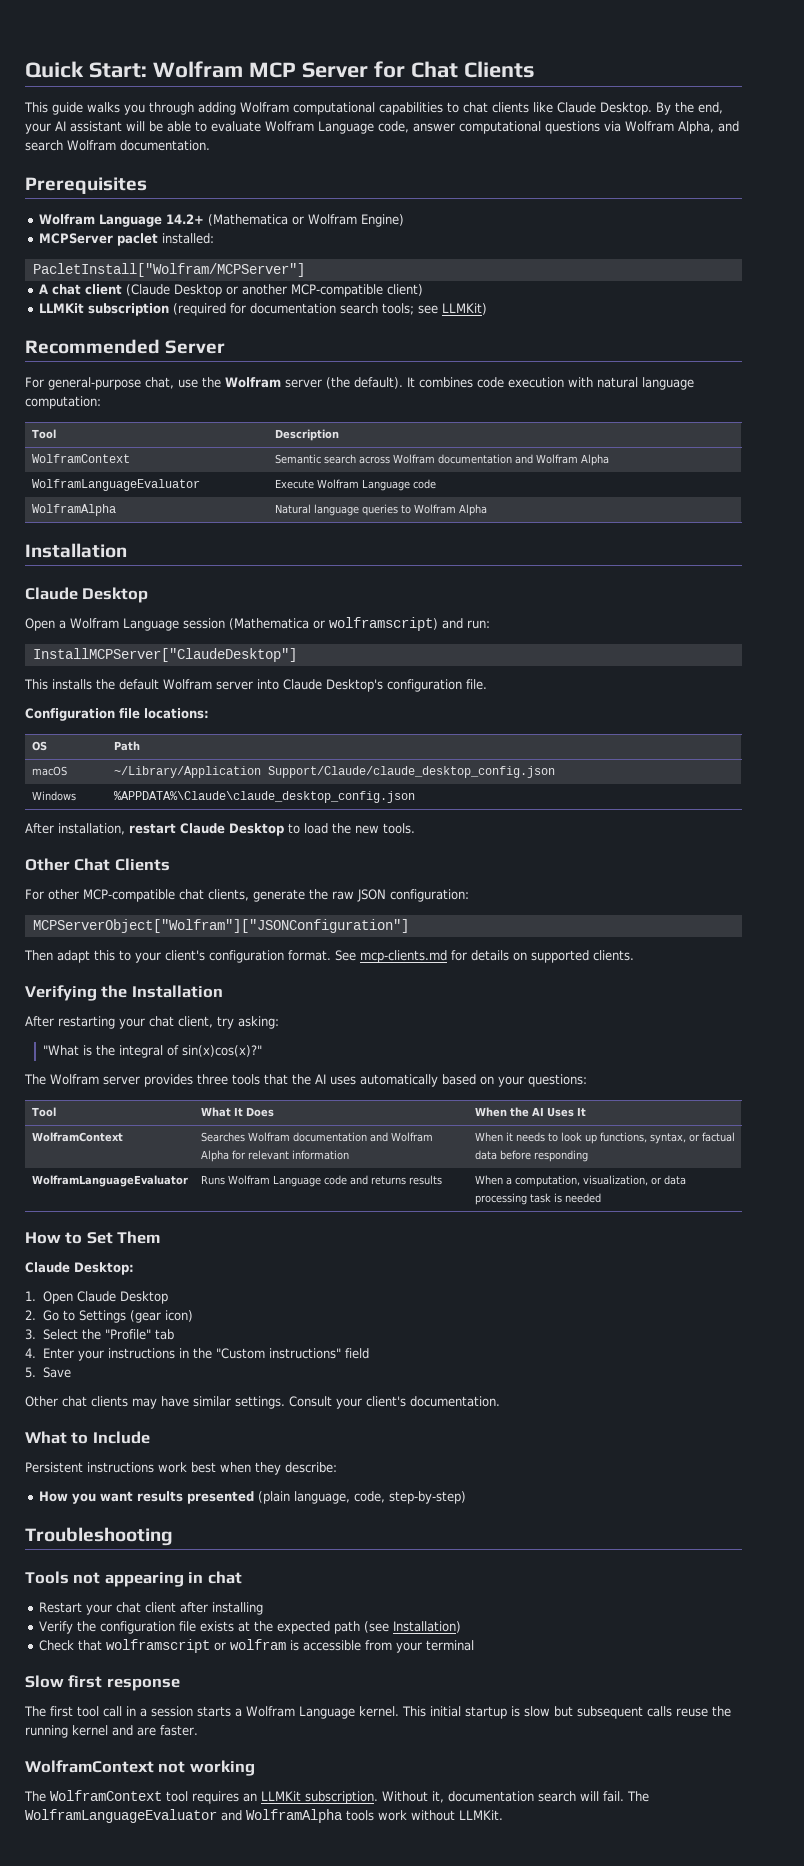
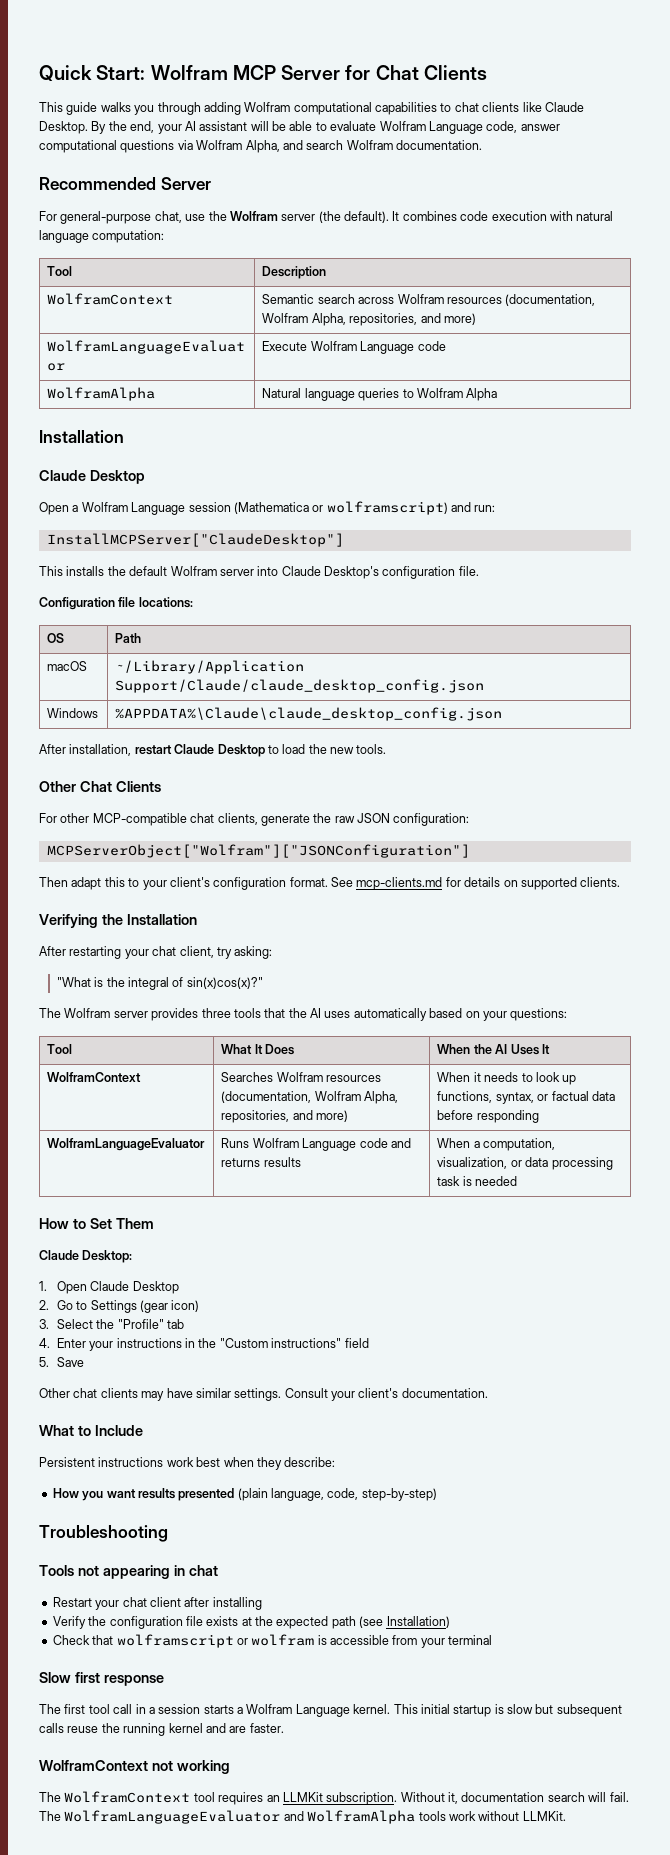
- Prerequisites
- Wolfram Language 14.2+ (Mathematica or Wolfram Engine)
- MCPServer paclet installed:
- PacletInstall["Wolfram/MCPServer"]
- A chat client (Claude Desktop or another MCP-compatible client)
- LLMKit subscription (required for documentation search tools; see LLMKit)
- WolframContext | Semantic search across Wolfram documentation and Wolfram Alpha
+ WolframContext | Semantic search across Wolfram resources (documentation, Wolfram Alpha, repositories, and more)
- WolframContext | Searches Wolfram documentation and Wolfram Alpha for relevant information | When it needs to look up functions, syntax, or factual data before responding
+ WolframContext | Searches Wolfram resources (documentation, Wolfram Alpha, repositories, and more) | When it needs to look up functions, syntax, or factual data before responding

